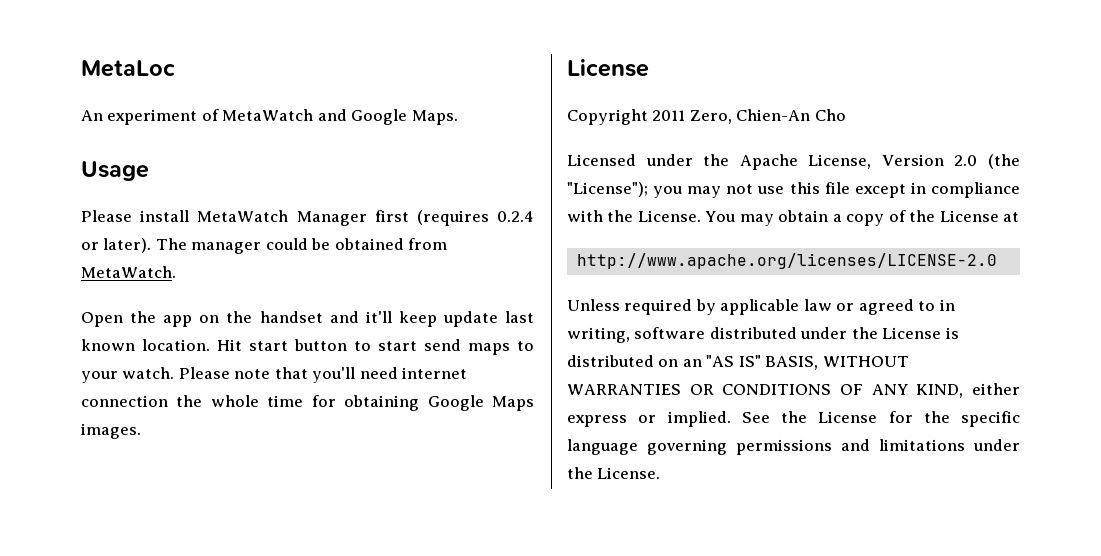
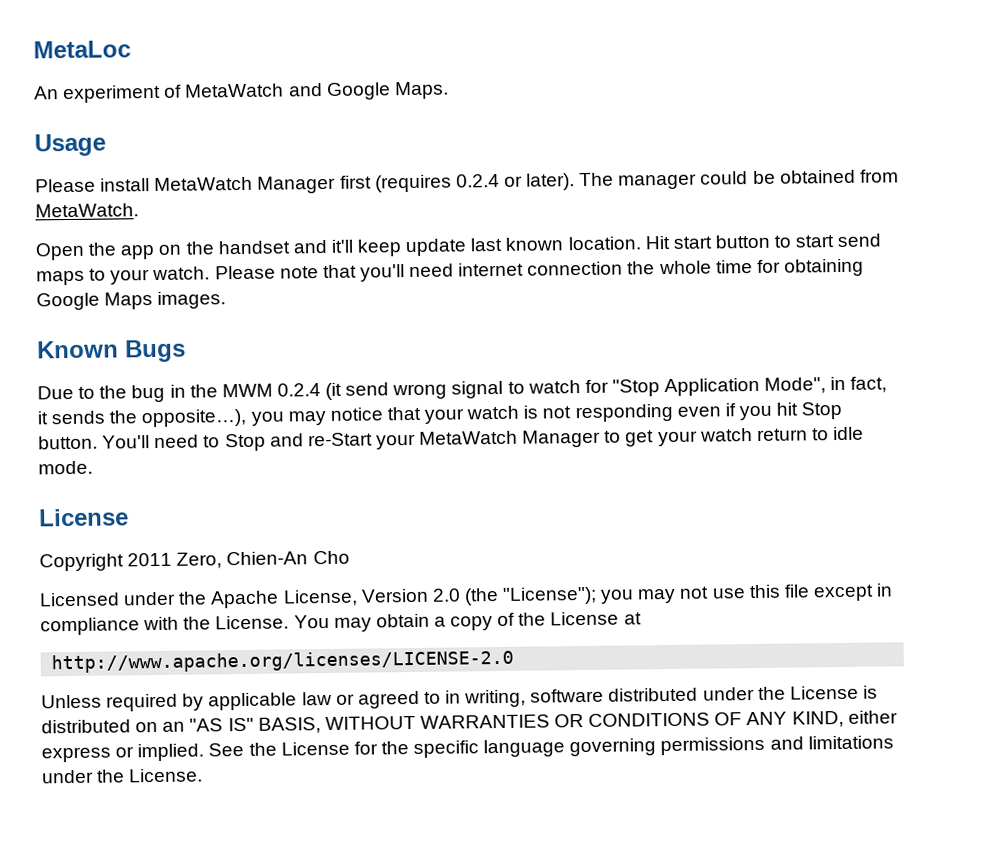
+ Known Bugs
+ Due to the bug in the MWM 0.2.4 (it send wrong signal to watch for "Stop Application Mode", in fact, it sends the opposite…), you may notice that your watch is not responding even if you hit Stop button. You'll need to Stop and re-Start your MetaWatch Manager to get your watch return to idle mode.

